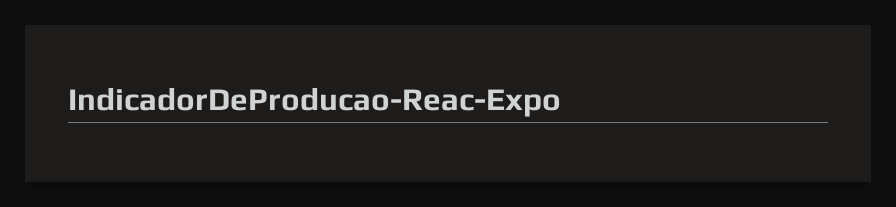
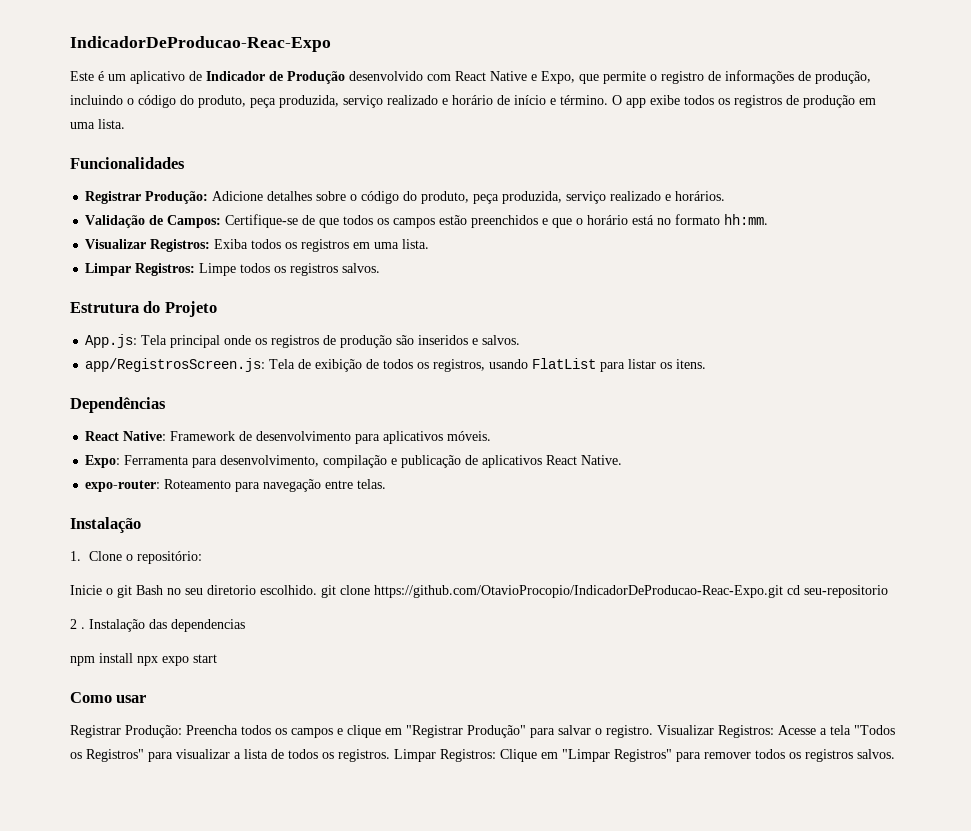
+ Este é um aplicativo de Indicador de Produção desenvolvido com React Native e Expo, que permite o registro de informações de produção, incluindo o código do produto, peça produzida, serviço realizado e horário de início e término. O app exibe todos os registros de produção em uma lista.
+ Funcionalidades
+ Registrar Produção: Adicione detalhes sobre o código do produto, peça produzida, serviço realizado e horários.
+ Validação de Campos: Certifique-se de que todos os campos estão preenchidos e que o horário está no formato hh:mm.
+ Visualizar Registros: Exiba todos os registros em uma lista.
+ Limpar Registros: Limpe todos os registros salvos.
+ Estrutura do Projeto
+ App.js: Tela principal onde os registros de produção são inseridos e salvos.
+ app/RegistrosScreen.js: Tela de exibição de todos os registros, usando FlatList para listar os itens.
+ Dependências
+ React Native: Framework de desenvolvimento para aplicativos móveis.
+ Expo: Ferramenta para desenvolvimento, compilação e publicação de aplicativos React Native.
+ expo-router: Roteamento para navegação entre telas.
+ Instalação
+ 1. Clone o repositório:
+ Inicie o git Bash no seu diretorio escolhido. git clone https://github.com/OtavioProcopio/IndicadorDeProducao-Reac-Expo.git cd seu-repositorio
+ 2 . Instalação das dependencias
+ npm install npx expo start
+ Como usar
+ Registrar Produção: Preencha todos os campos e clique em "Registrar Produção" para salvar o registro. Visualizar Registros: Acesse a tela "Todos os Registros" para visualizar a lista de todos os registros. Limpar Registros: Clique em "Limpar Registros" para remover todos os registros salvos.

